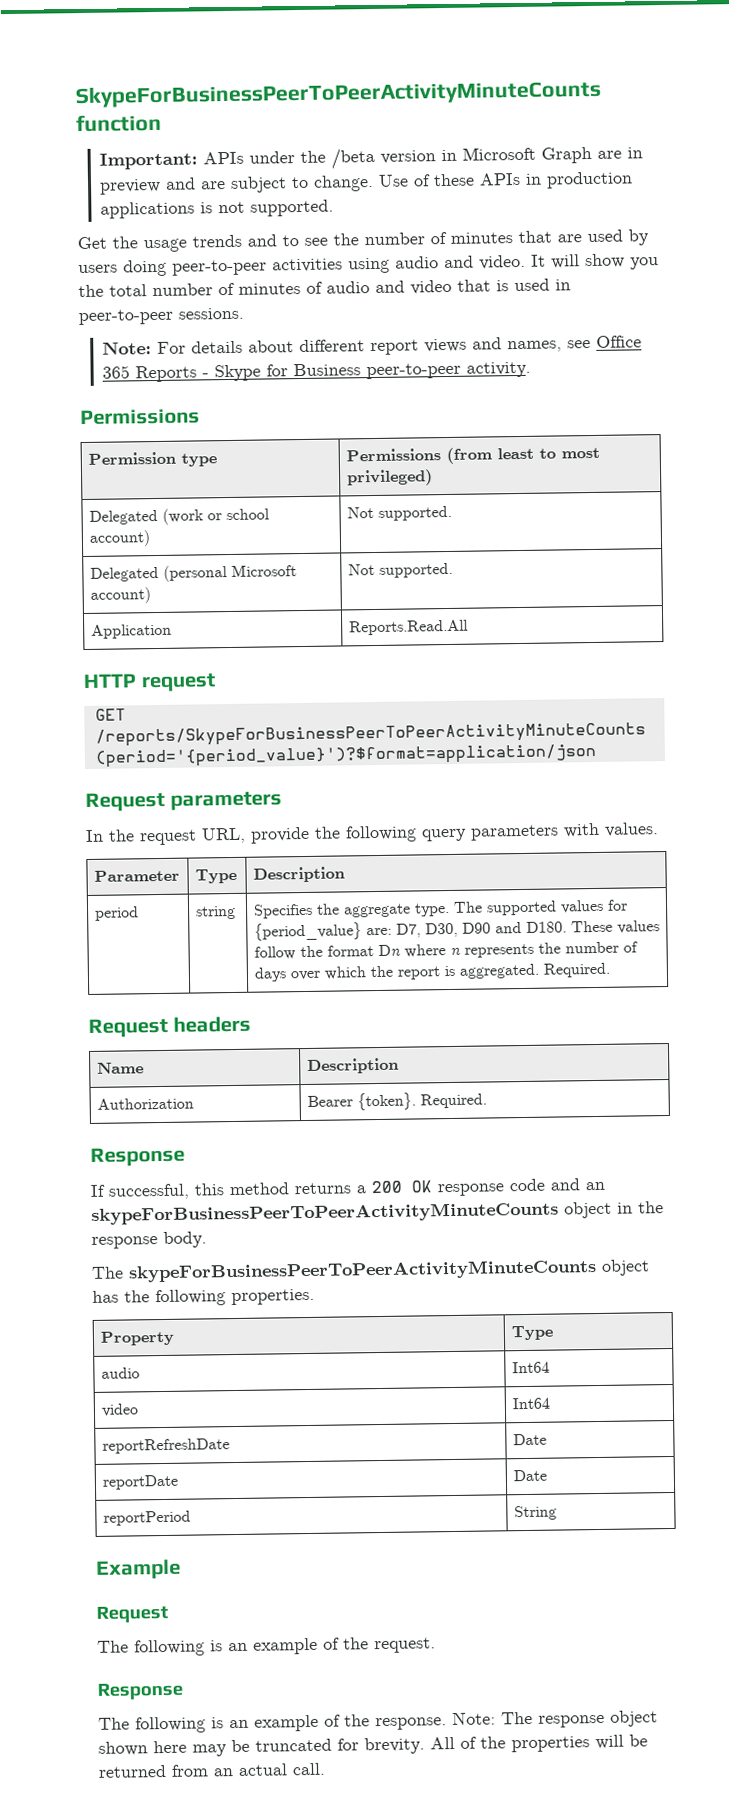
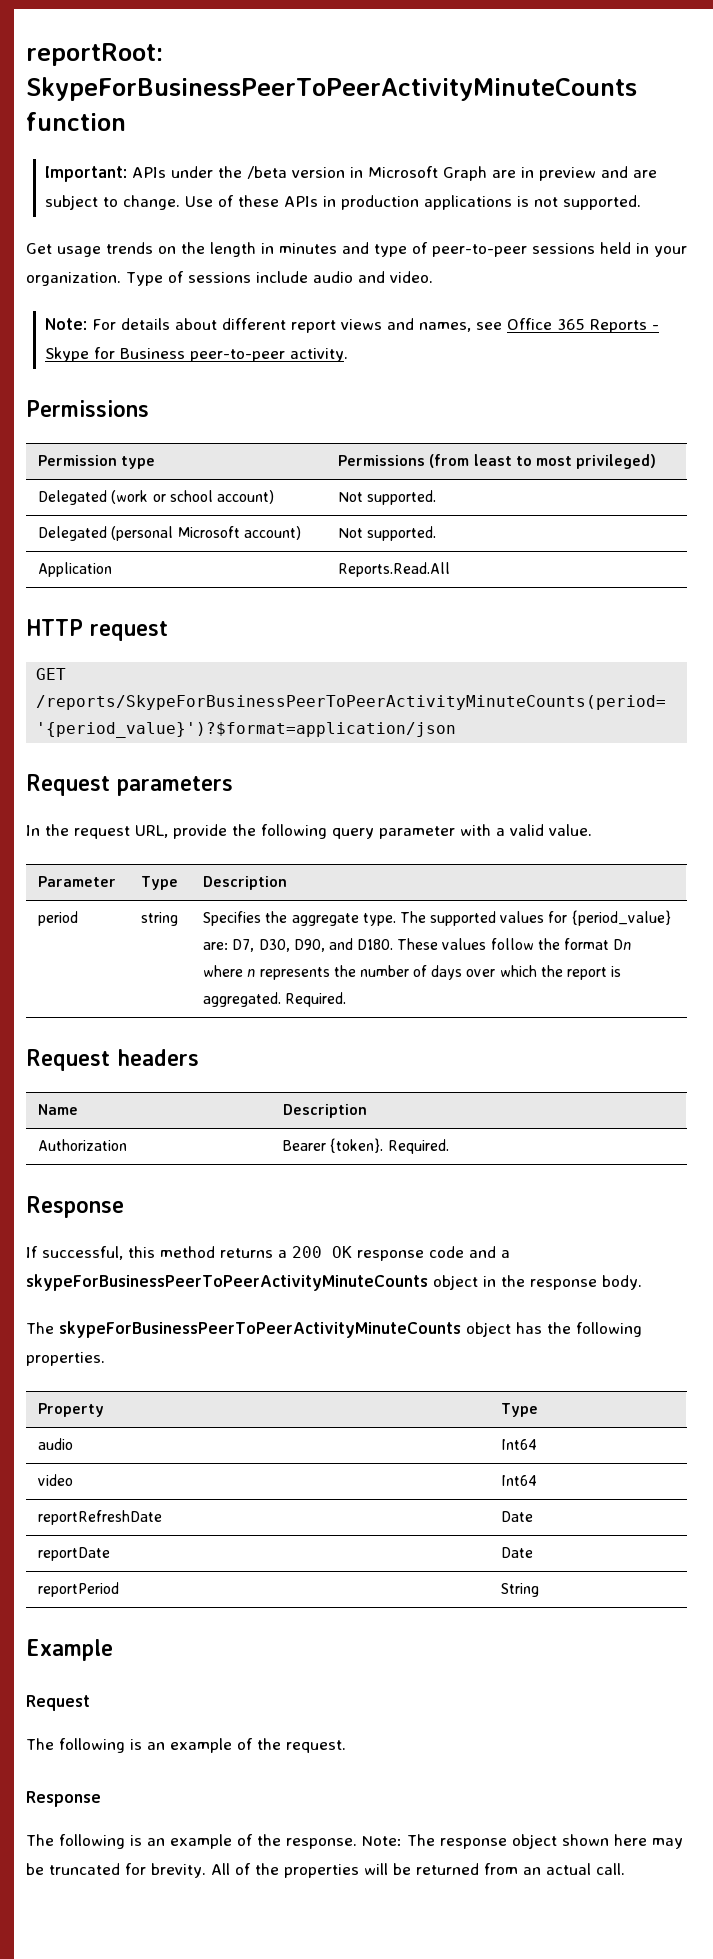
- SkypeForBusinessPeerToPeerActivityMinuteCounts function
+ reportRoot: SkypeForBusinessPeerToPeerActivityMinuteCounts function
- Get the usage trends and to see the number of minutes that are used by users doing peer-to-peer activities using audio and video. It will show you the total number of minutes of audio and video that is used in peer-to-peer sessions.
+ Get usage trends on the length in minutes and type of peer-to-peer sessions held in your organization. Type of sessions include audio and video.
- In the request URL, provide the following query parameters with values.
+ In the request URL, provide the following query parameter with a valid value.
- period | string | Specifies the aggregate type. The supported values for {period_value} are: D7, D30, D90 and D180. These values follow the format Dn where n represents the number of days over which the report is aggregated. Required.
+ period | string | Specifies the aggregate type. The supported values for {period_value} are: D7, D30, D90, and D180. These values follow the format Dn where n represents the number of days over which the report is aggregated. Required.
- If successful, this method returns a 200 OK response code and an skypeForBusinessPeerToPeerActivityMinuteCounts object in the response body.
+ If successful, this method returns a 200 OK response code and a skypeForBusinessPeerToPeerActivityMinuteCounts object in the response body.

